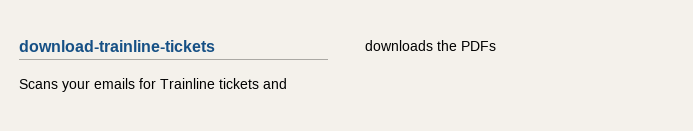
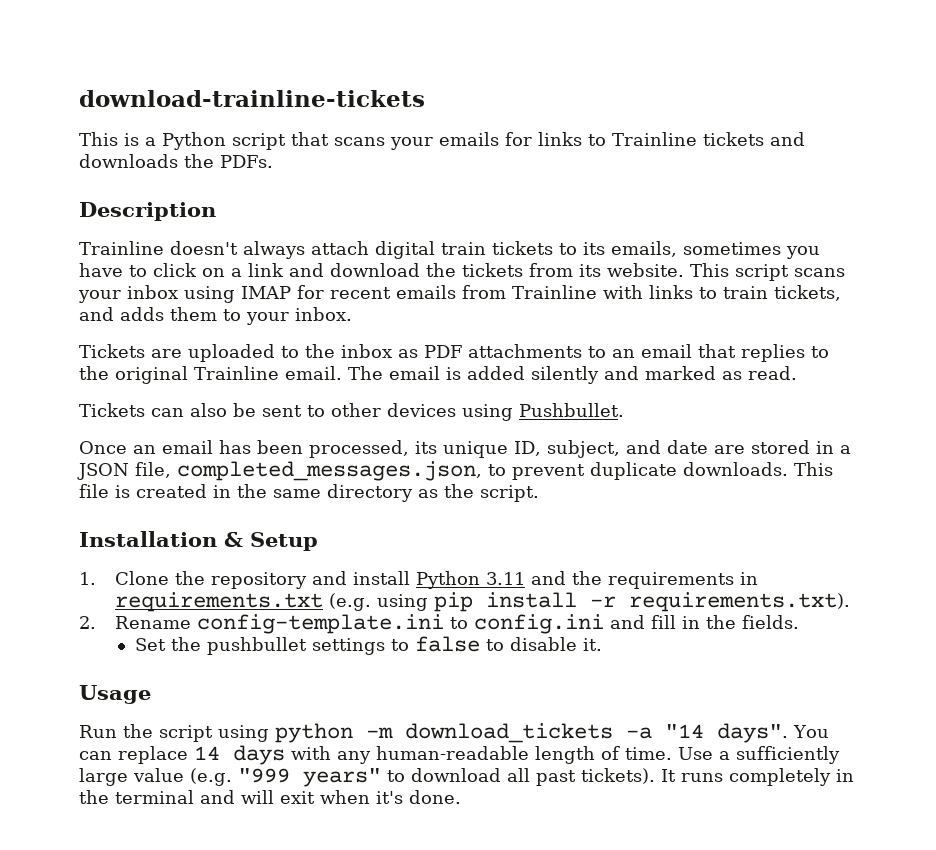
- Scans your emails for Trainline tickets and downloads the PDFs
+ This is a Python script that scans your emails for links to Trainline tickets and downloads the PDFs.
+ Description
+ Trainline doesn't always attach digital train tickets to its emails, sometimes you have to click on a link and download the tickets from its website. This script scans your inbox using IMAP for recent emails from Trainline with links to train tickets, and adds them to your inbox.
+ Tickets are uploaded to the inbox as PDF attachments to an email that replies to the original Trainline email. The email is added silently and marked as read.
+ Tickets can also be sent to other devices using Pushbullet.
+ Once an email has been processed, its unique ID, subject, and date are stored in a JSON file, completed_messages.json, to prevent duplicate downloads. This file is created in the same directory as the script.
+ Installation & Setup
+ 1. Clone the repository and install Python 3.11 and the requirements in requirements.txt (e.g. using pip install -r requirements.txt).
+ 2. Rename config-template.ini to config.ini and fill in the fields.
+ Set the pushbullet settings to false to disable it.
+ Usage
+ Run the script using python -m download_tickets -a "14 days". You can replace 14 days with any human-readable length of time. Use a sufficiently large value (e.g. "999 years" to download all past tickets). It runs completely in the terminal and will exit when it's done.

